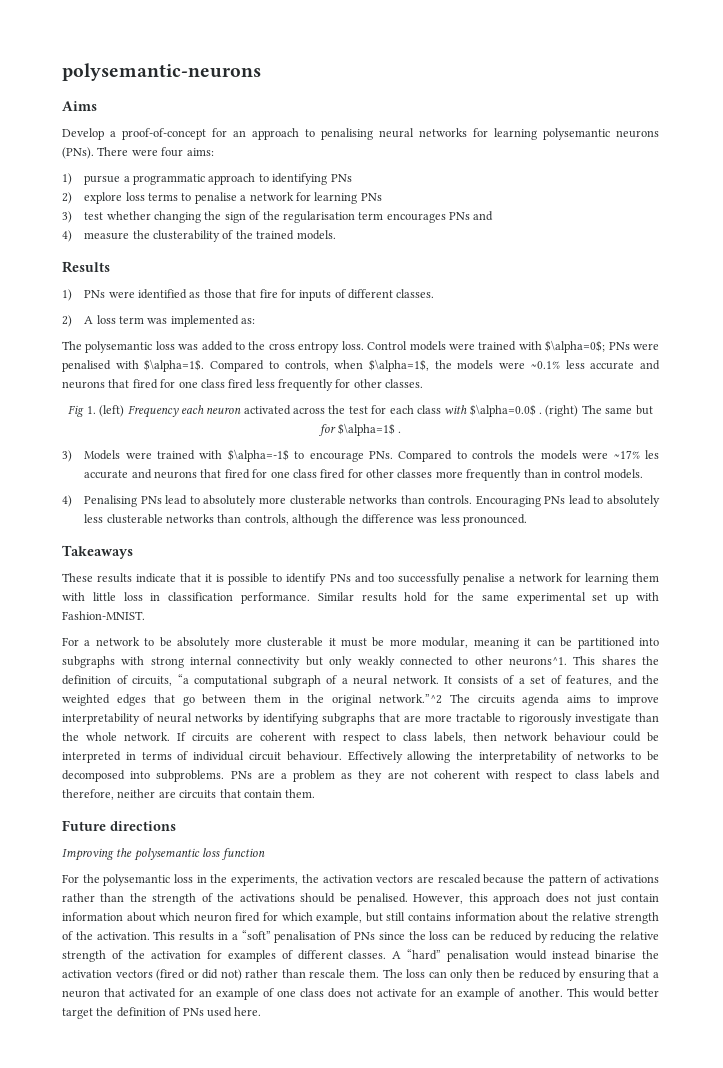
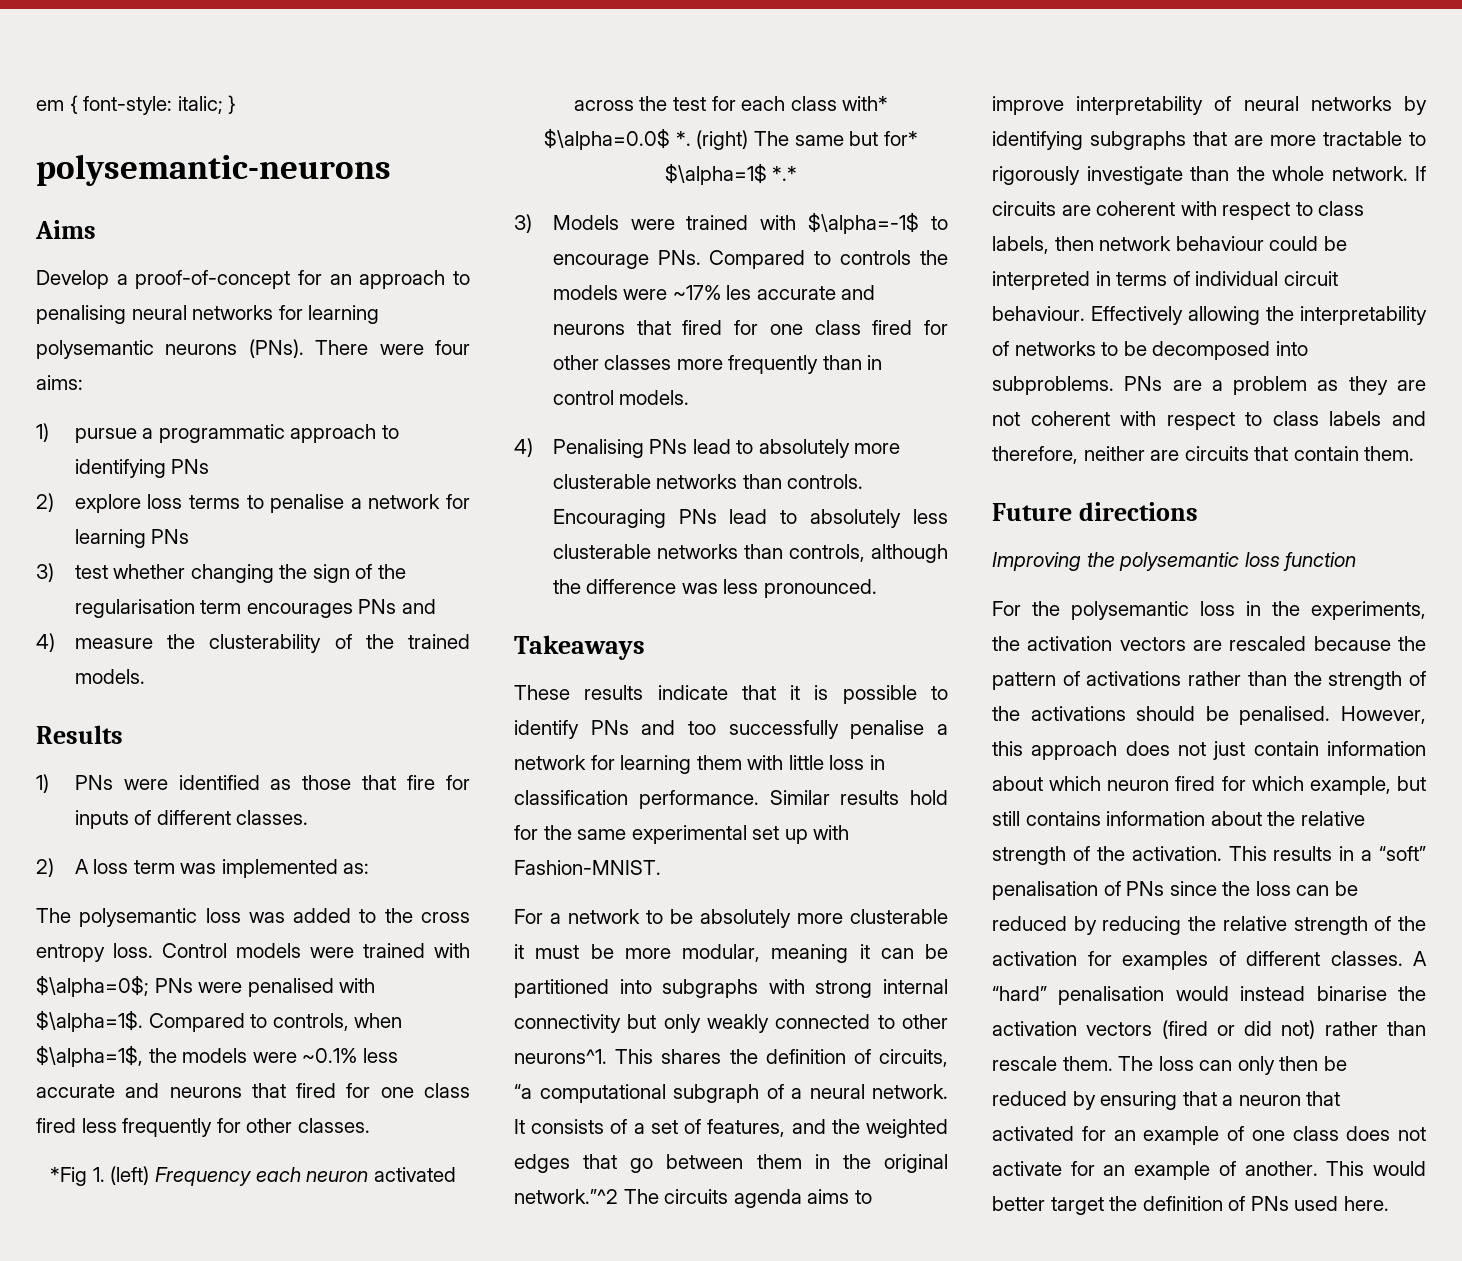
+ em { font-style: italic; }
- Fig 1. (left) Frequency each neuron activated across the test for each class with $\alpha=0.0$ .
+ *Fig 1. (left) Frequency each neuron activated across the test for each class with* $\alpha=0.0$ *.
- (right) The same but for $\alpha=1$ .
+ (right) The same but for* $\alpha=1$ *.*

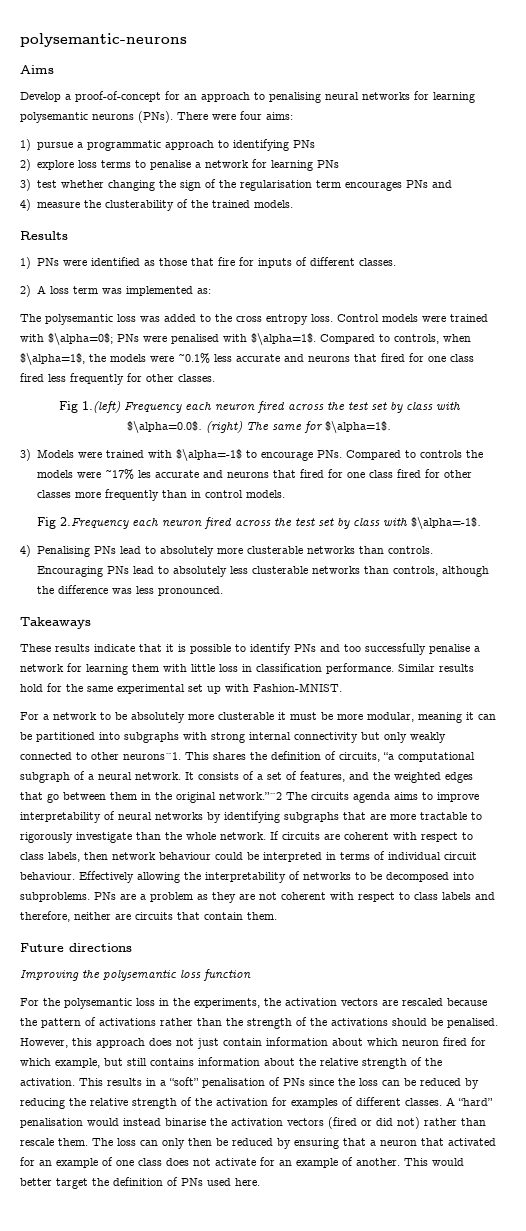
- em { font-style: italic; }
- *Fig 1. (left) Frequency each neuron activated across the test for each class with* $\alpha=0.0$ *. (right) The same but for* $\alpha=1$ *.*
+ Fig 1.(left) Frequency each neuron fired across the test set by class with $\alpha=0.0$. (right) The same for $\alpha=1$.
+ Fig 2.Frequency each neuron fired across the test set by class with $\alpha=-1$.

